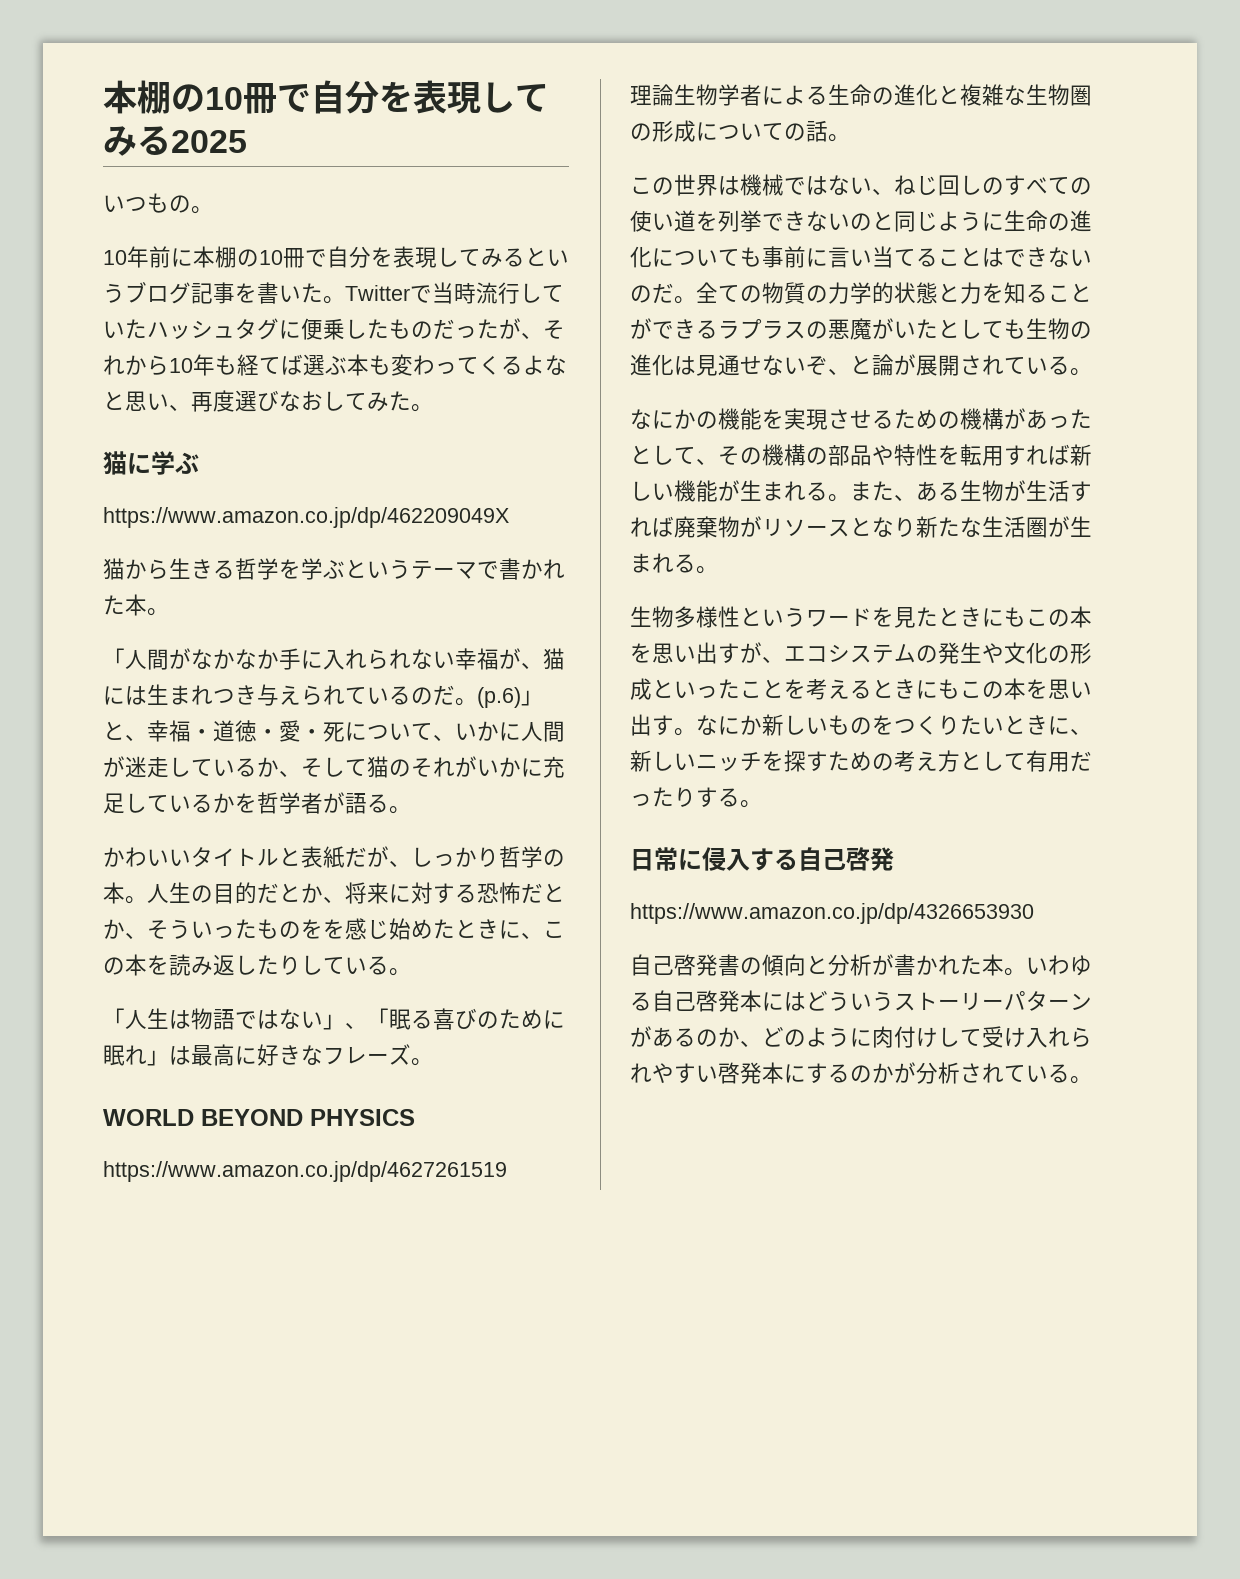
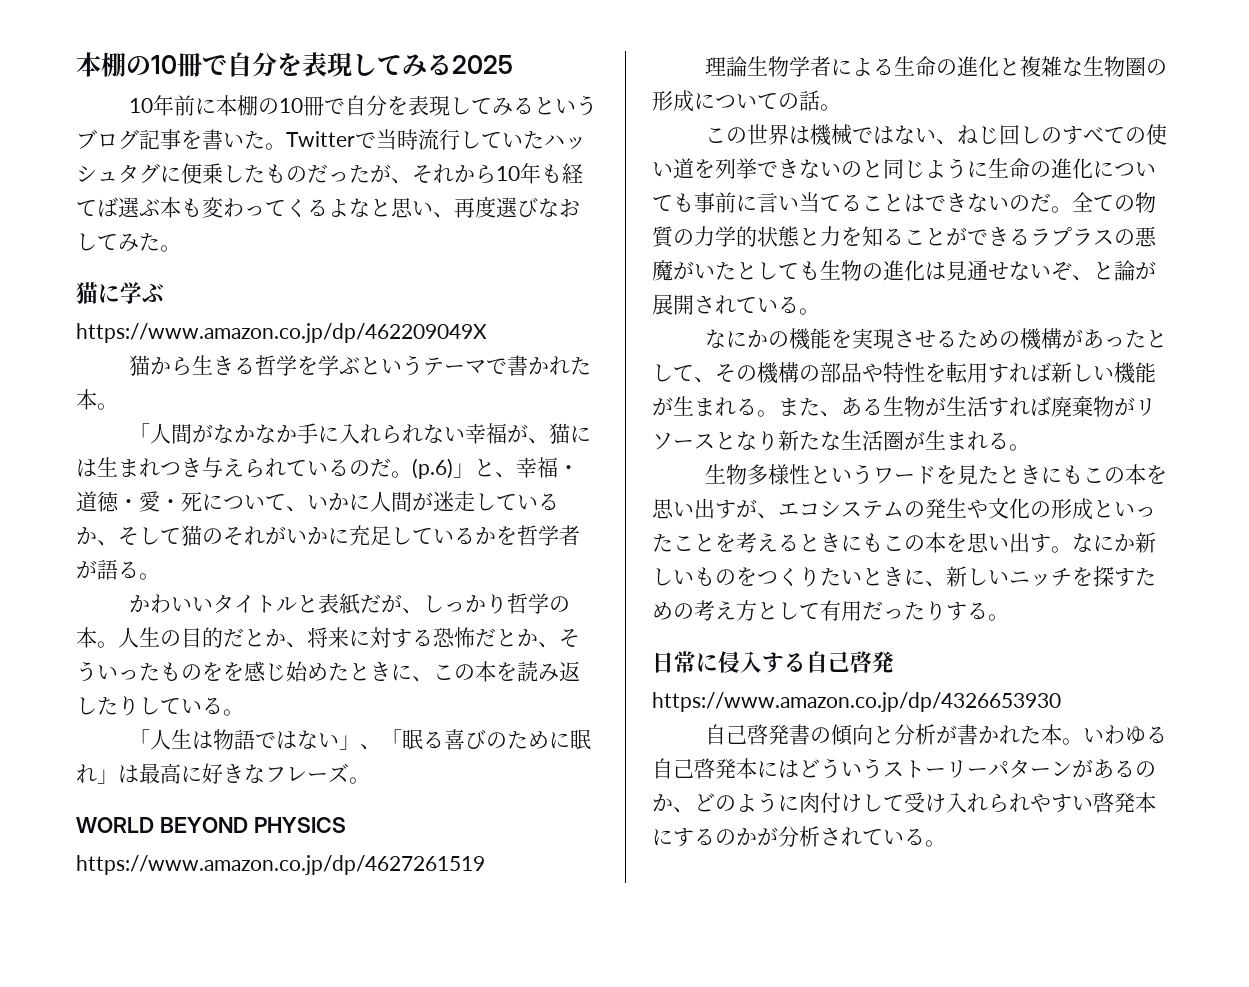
- いつもの。

